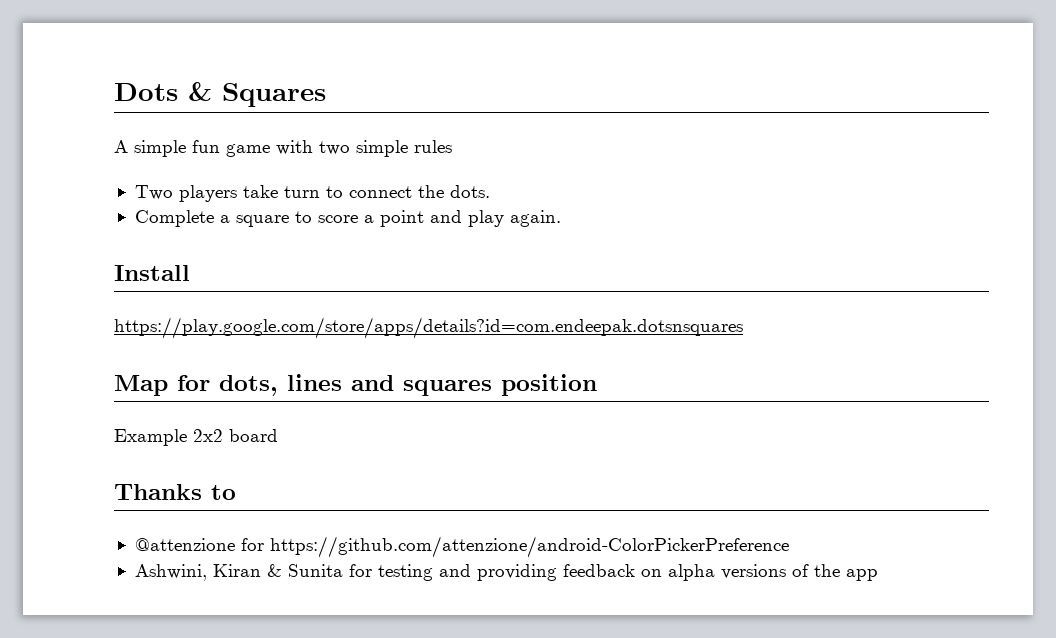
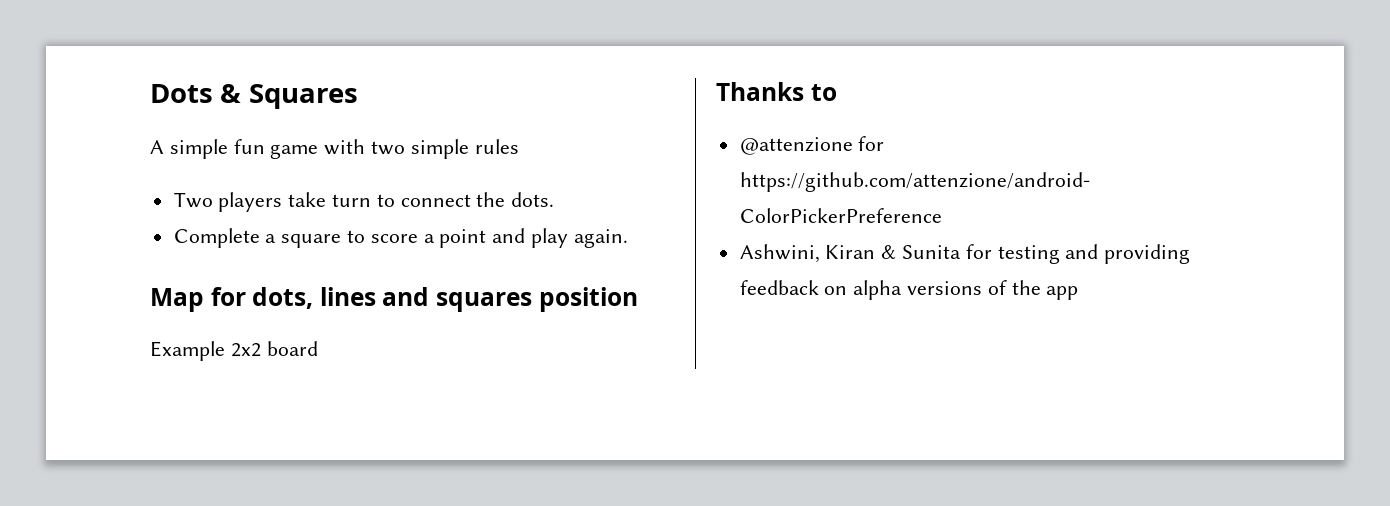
- Install
- https://play.google.com/store/apps/details?id=com.endeepak.dotsnsquares

